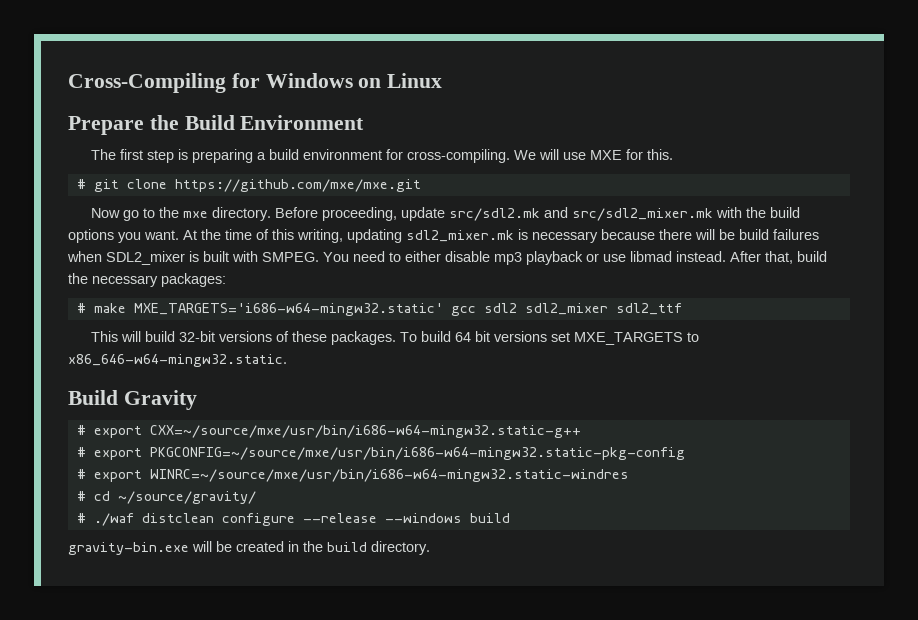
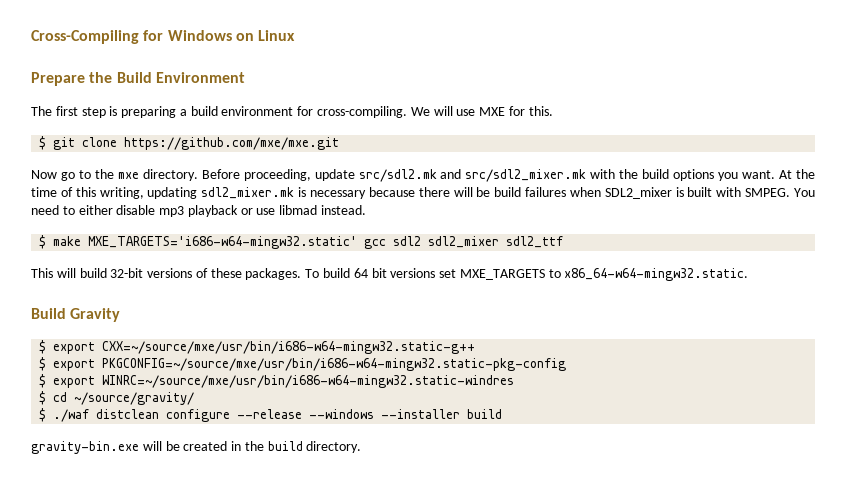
- # git clone https://github.com/mxe/mxe.git
+ $ git clone https://github.com/mxe/mxe.git
- You need to either disable mp3 playback or use libmad instead. After that, build the necessary packages:
- # make MXE_TARGETS='i686-w64-mingw32.static' gcc sdl2 sdl2_mixer sdl2_ttf
+ You need to either disable mp3 playback or use libmad instead.
+ $ make MXE_TARGETS='i686-w64-mingw32.static' gcc sdl2 sdl2_mixer sdl2_ttf
- To build 64 bit versions set MXE_TARGETS to x86_646-w64-mingw32.static.
+ To build 64 bit versions set MXE_TARGETS to x86_64-w64-mingw32.static.
- # export CXX=~/source/mxe/usr/bin/i686-w64-mingw32.static-g++
+ $ export CXX=~/source/mxe/usr/bin/i686-w64-mingw32.static-g++
- # export PKGCONFIG=~/source/mxe/usr/bin/i686-w64-mingw32.static-pkg-config
+ $ export PKGCONFIG=~/source/mxe/usr/bin/i686-w64-mingw32.static-pkg-config
- # export WINRC=~/source/mxe/usr/bin/i686-w64-mingw32.static-windres
+ $ export WINRC=~/source/mxe/usr/bin/i686-w64-mingw32.static-windres
- # cd ~/source/gravity/
+ $ cd ~/source/gravity/
- # ./waf distclean configure --release --windows build
+ $ ./waf distclean configure --release --windows --installer build

